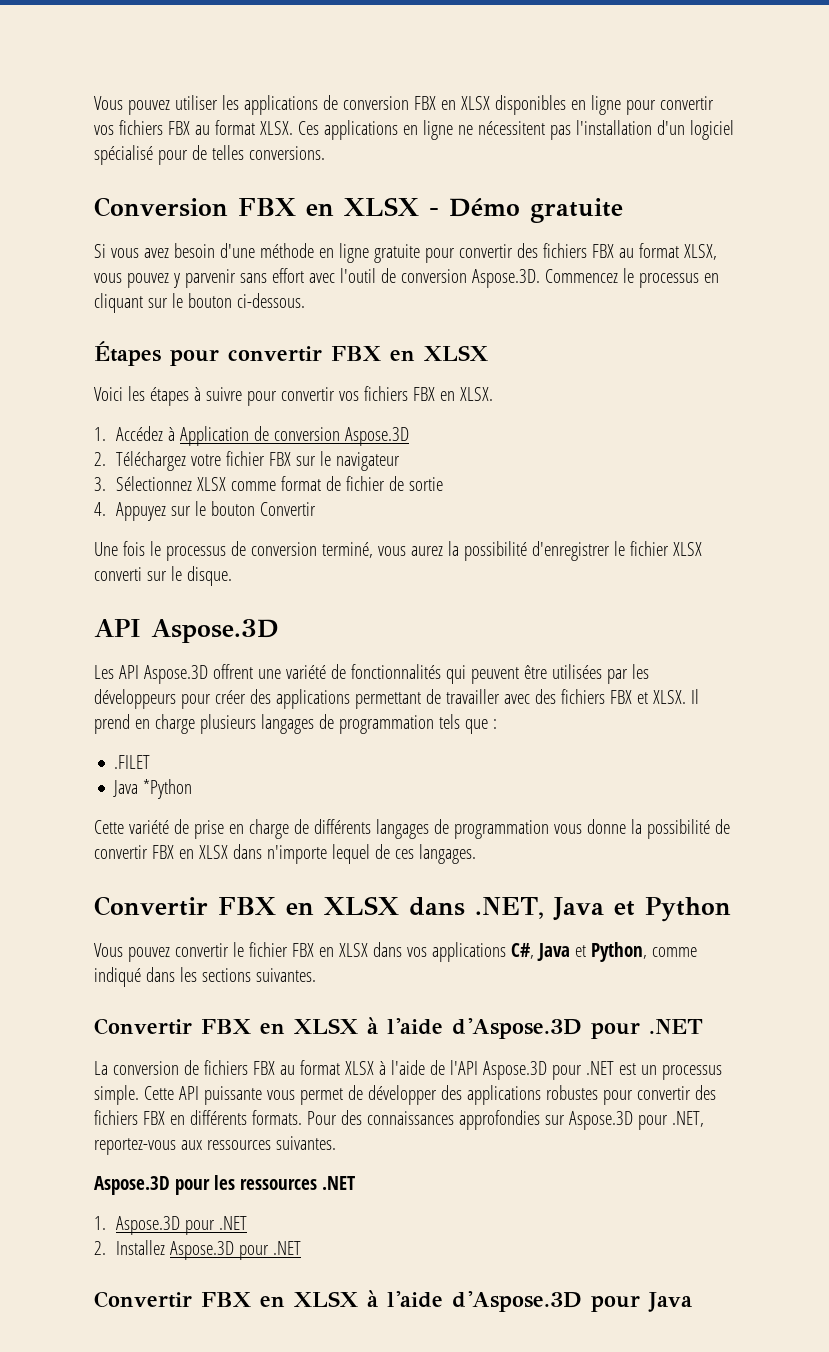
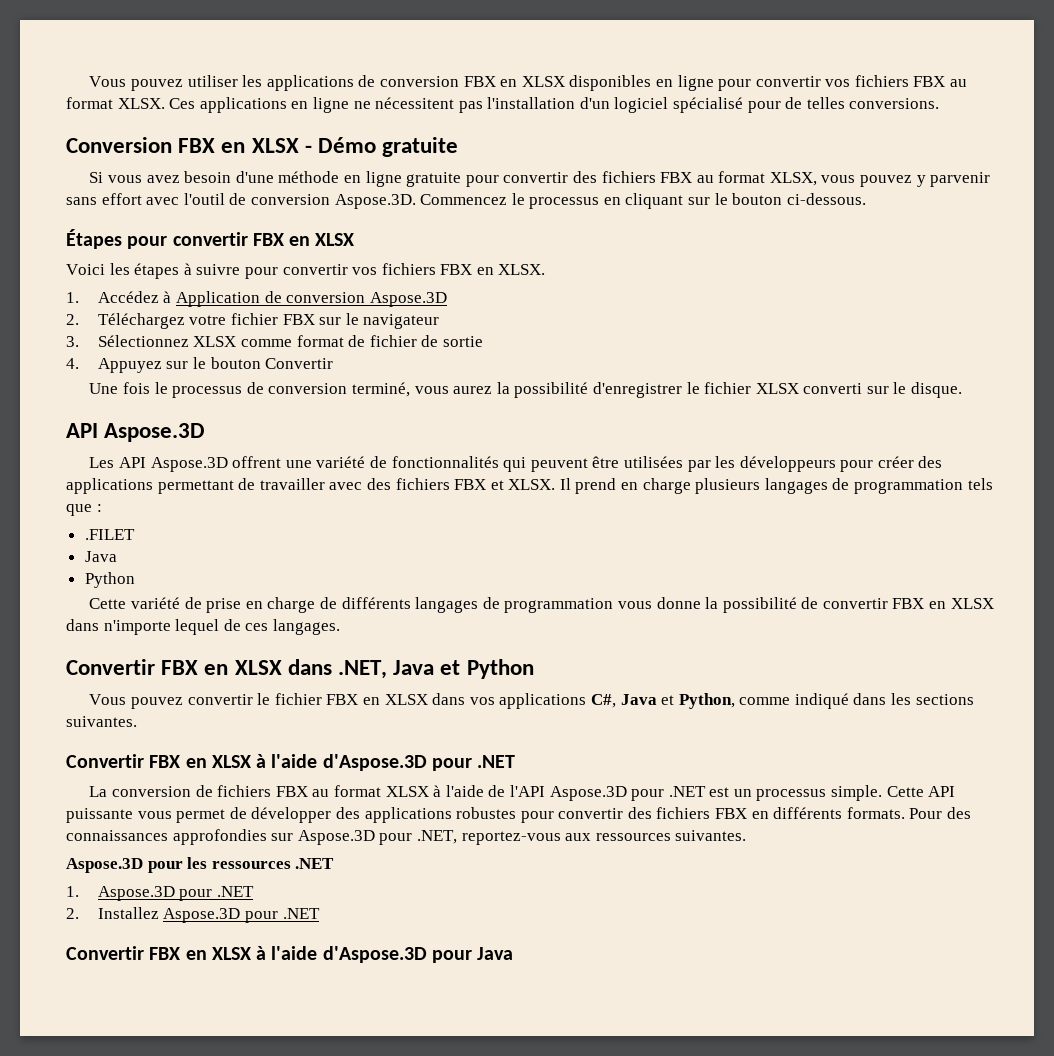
  .FILET
- Java *Python
+ Java
+ Python

